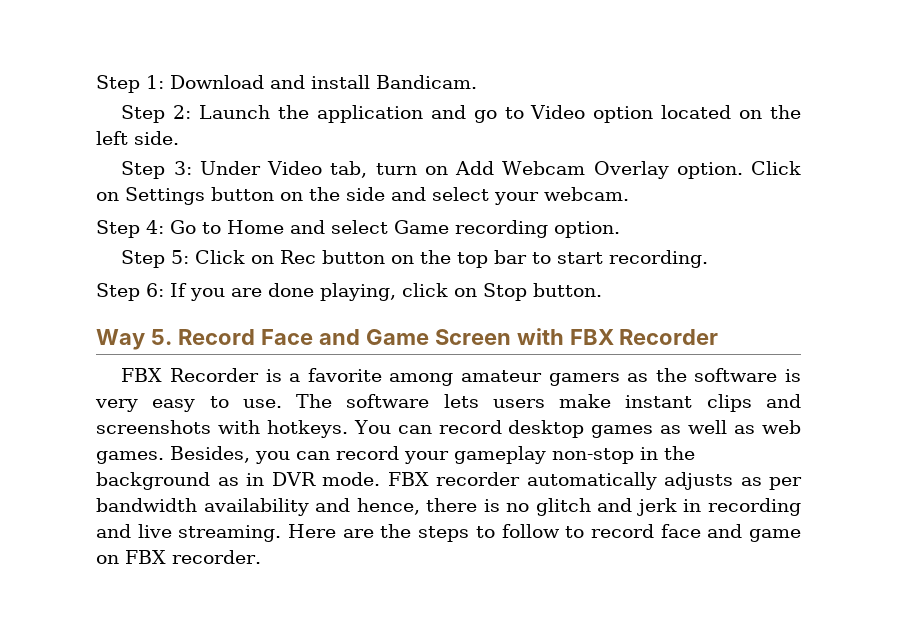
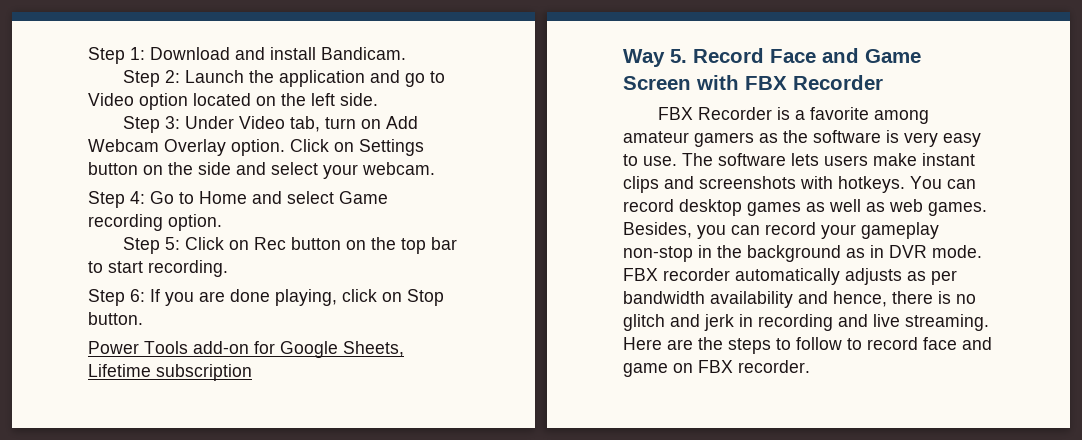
+ Power Tools add-on for Google Sheets, Lifetime subscription

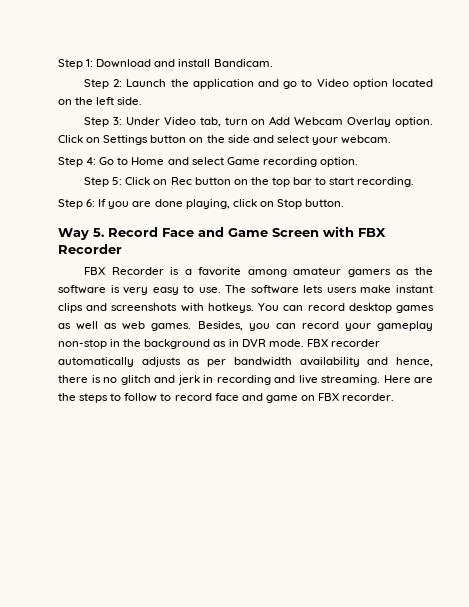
- Power Tools add-on for Google Sheets, Lifetime subscription

